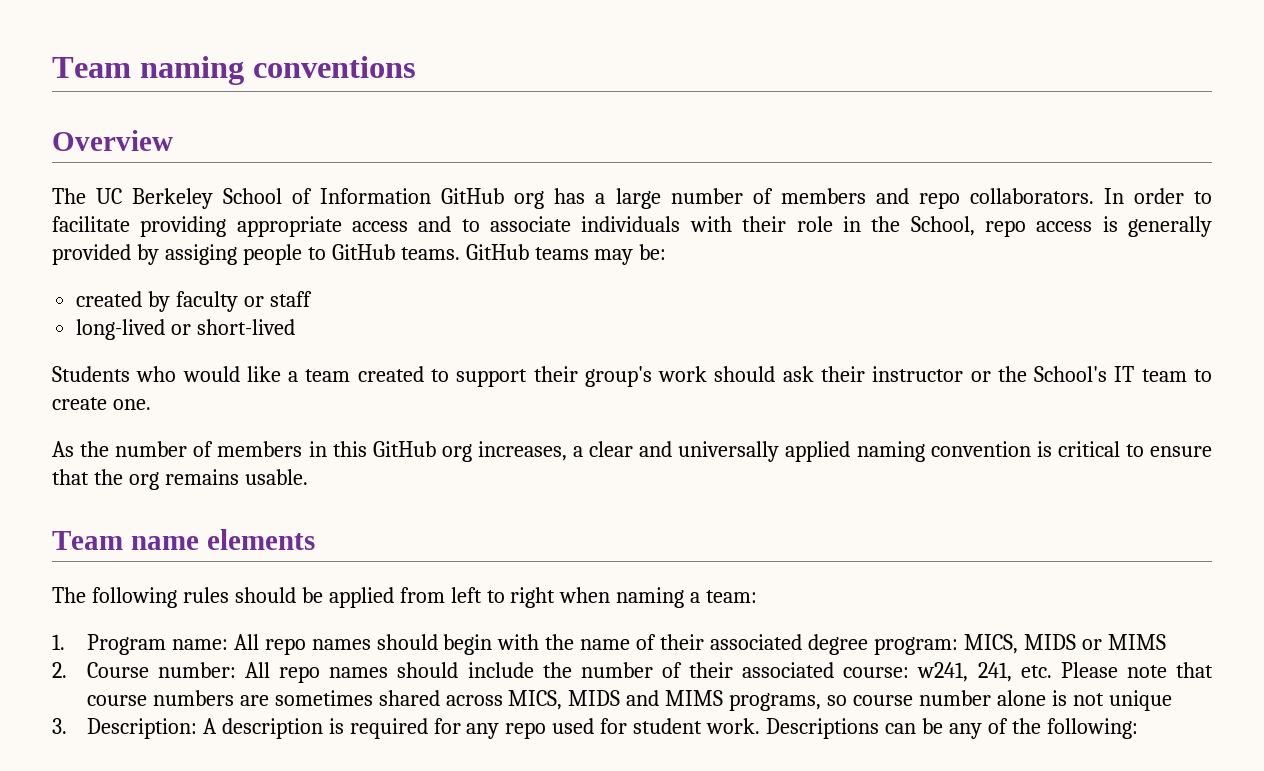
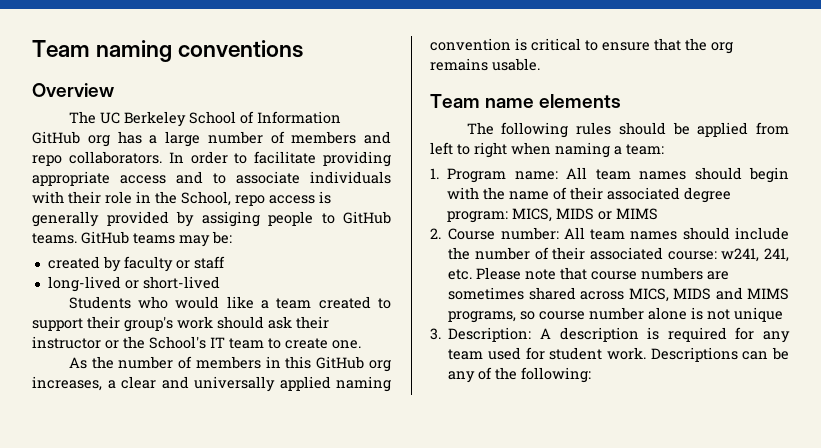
- 1. Program name: All repo names should begin with the name of their associated degree program: MICS, MIDS or MIMS
+ 1. Program name: All team names should begin with the name of their associated degree program: MICS, MIDS or MIMS
- 2. Course number: All repo names should include the number of their associated course: w241, 241, etc. Please note that course numbers are sometimes shared across MICS, MIDS and MIMS programs, so course number alone is not unique
+ 2. Course number: All team names should include the number of their associated course: w241, 241, etc. Please note that course numbers are sometimes shared across MICS, MIDS and MIMS programs, so course number alone is not unique
- 3. Description: A description is required for any repo used for student work.
+ 3. Description: A description is required for any team used for student work.

